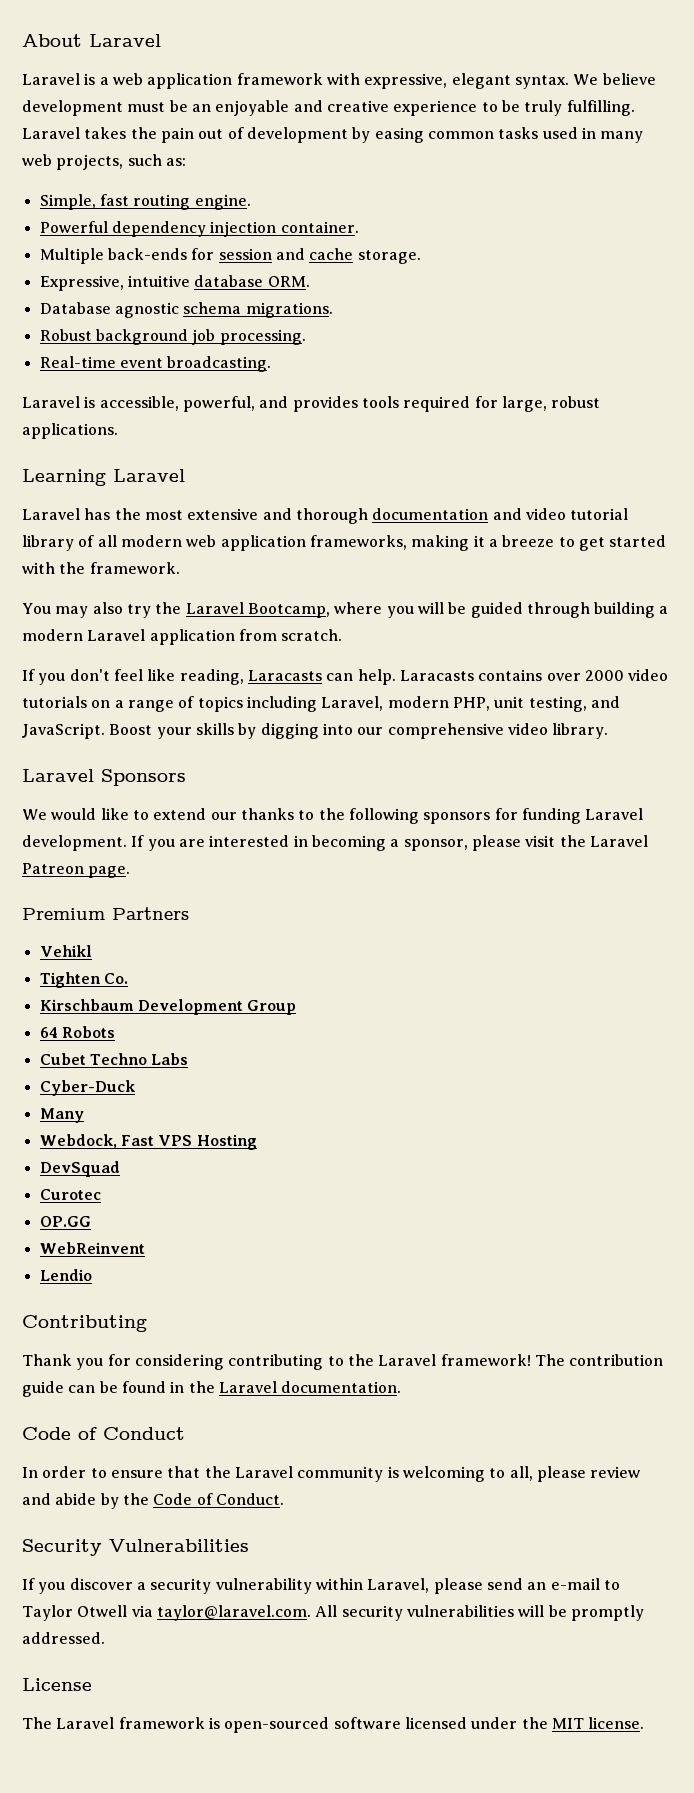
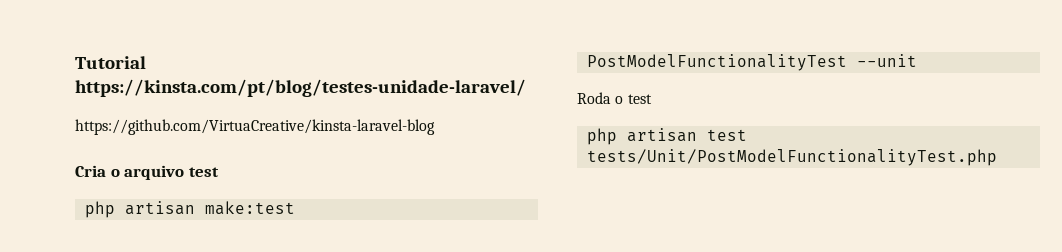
- About Laravel
- Laravel is a web application framework with expressive, elegant syntax. We believe development must be an enjoyable and creative experience to be truly fulfilling. Laravel takes the pain out of development by easing common tasks used in many web projects, such as:
- Simple, fast routing engine.
- Powerful dependency injection container.
- Multiple back-ends for session and cache storage.
- Expressive, intuitive database ORM.
- Database agnostic schema migrations.
- Robust background job processing.
- Real-time event broadcasting.
- Laravel is accessible, powerful, and provides tools required for large, robust applications.
- Learning Laravel
- Laravel has the most extensive and thorough documentation and video tutorial library of all modern web application frameworks, making it a breeze to get started with the framework.
- You may also try the Laravel Bootcamp, where you will be guided through building a modern Laravel application from scratch.
- If you don't feel like reading, Laracasts can help. Laracasts contains over 2000 video tutorials on a range of topics including Laravel, modern PHP, unit testing, and JavaScript. Boost your skills by digging into our comprehensive video library.
- Laravel Sponsors
- We would like to extend our thanks to the following sponsors for funding Laravel development. If you are interested in becoming a sponsor, please visit the Laravel Patreon page.
- Premium Partners
- Vehikl
- Tighten Co.
- Kirschbaum Development Group
- 64 Robots
- Cubet Techno Labs
- Cyber-Duck
- Many
- Webdock, Fast VPS Hosting
- DevSquad
- Curotec
- OP.GG
- WebReinvent
- Lendio
- Contributing
- Thank you for considering contributing to the Laravel framework! The contribution guide can be found in the Laravel documentation.
- Code of Conduct
- In order to ensure that the Laravel community is welcoming to all, please review and abide by the Code of Conduct.
- Security Vulnerabilities
- If you discover a security vulnerability within Laravel, please send an e-mail to Taylor Otwell via taylor@laravel.com. All security vulnerabilities will be promptly addressed.
- License
- The Laravel framework is open-sourced software licensed under the MIT license.
+ Tutorial https://kinsta.com/pt/blog/testes-unidade-laravel/
+ https://github.com/VirtuaCreative/kinsta-laravel-blog
+ Cria o arquivo test
+ php artisan make:test PostModelFunctionalityTest --unit
+ Roda o test
+ php artisan test tests/Unit/PostModelFunctionalityTest.php

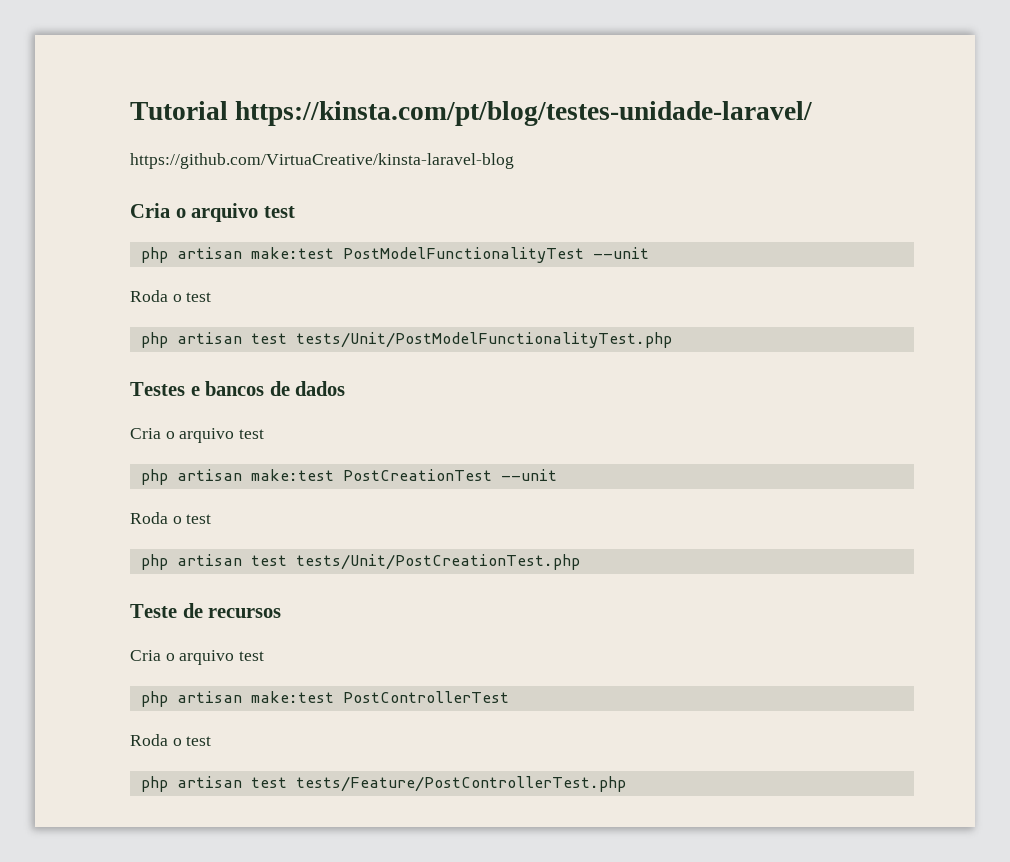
+ Testes e bancos de dados
+ Cria o arquivo test
+ php artisan make:test PostCreationTest --unit
+ Roda o test
+ php artisan test tests/Unit/PostCreationTest.php
+ Teste de recursos
+ Cria o arquivo test
+ php artisan make:test PostControllerTest
+ Roda o test
+ php artisan test tests/Feature/PostControllerTest.php

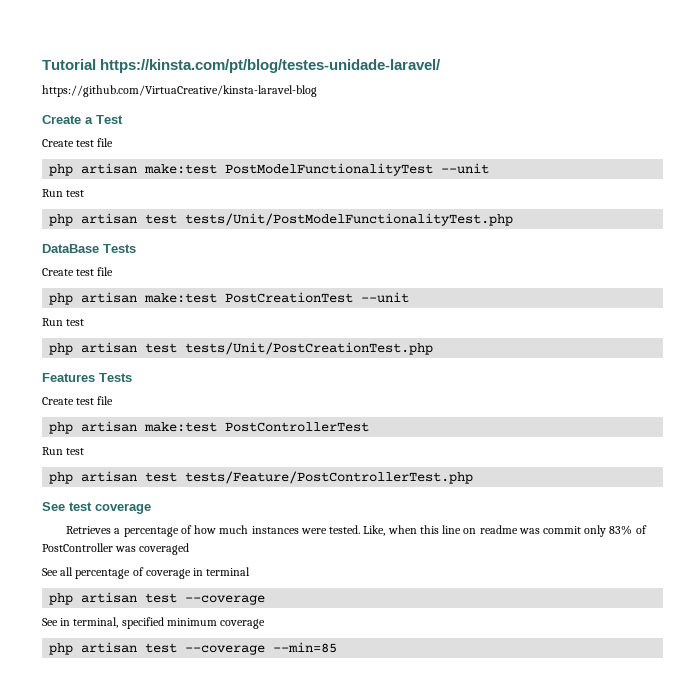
  https://github.com/VirtuaCreative/kinsta-laravel-blog
- Cria o arquivo test
+ Create a Test
+ Create test file
  php artisan make:test PostModelFunctionalityTest --unit
- Roda o test
+ Run test
- Testes e bancos de dados
- Cria o arquivo test
+ DataBase Tests
+ Create test file
  php artisan make:test PostCreationTest --unit
- Roda o test
+ Run test
- Teste de recursos
- Cria o arquivo test
+ Features Tests
+ Create test file
  php artisan make:test PostControllerTest
- Roda o test
+ Run test
+ See test coverage
+ Retrieves a percentage of how much instances were tested. Like, when this line on readme was commit only 83% of PostController was coveraged
+ See all percentage of coverage in terminal
+ php artisan test --coverage
+ See in terminal, specified minimum coverage
+ php artisan test --coverage --min=85

